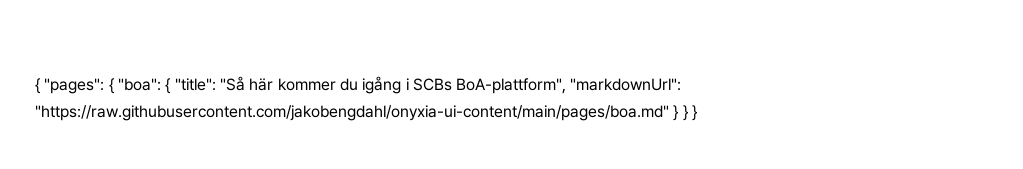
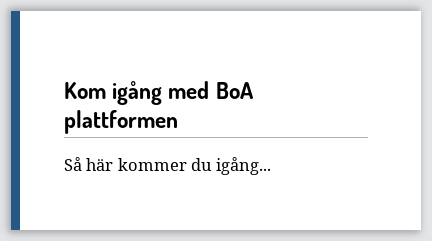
- { "pages": { "boa": { "title": "Så här kommer du igång i SCBs BoA-plattform", "markdownUrl": "https://raw.githubusercontent.com/jakobengdahl/onyxia-ui-content/main/pages/boa.md" } } }
+ Kom igång med BoA plattformen
+ Så här kommer du igång...

